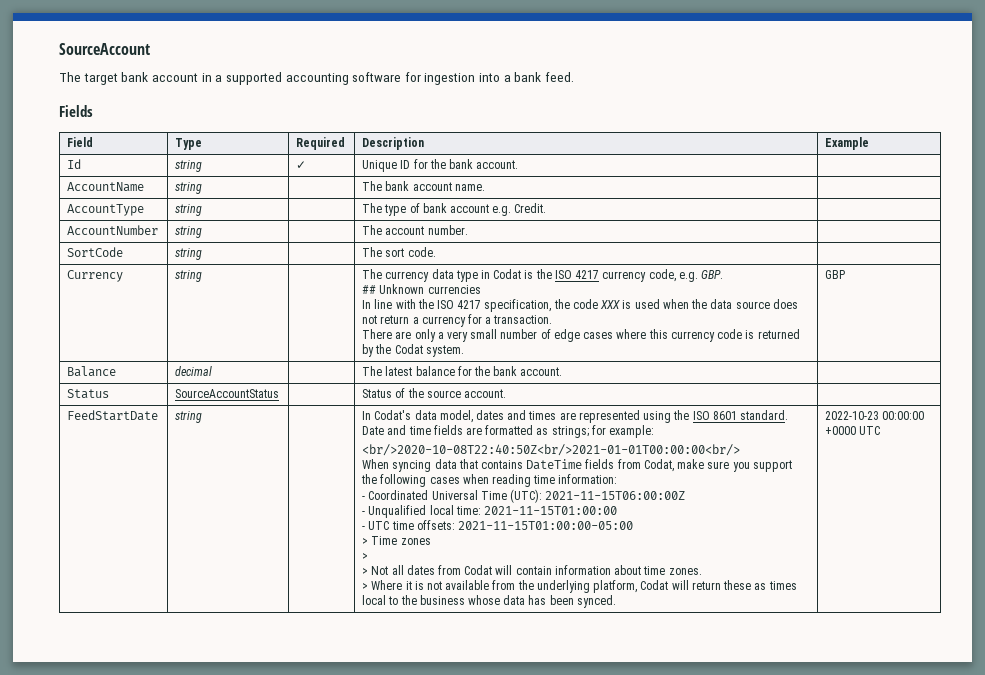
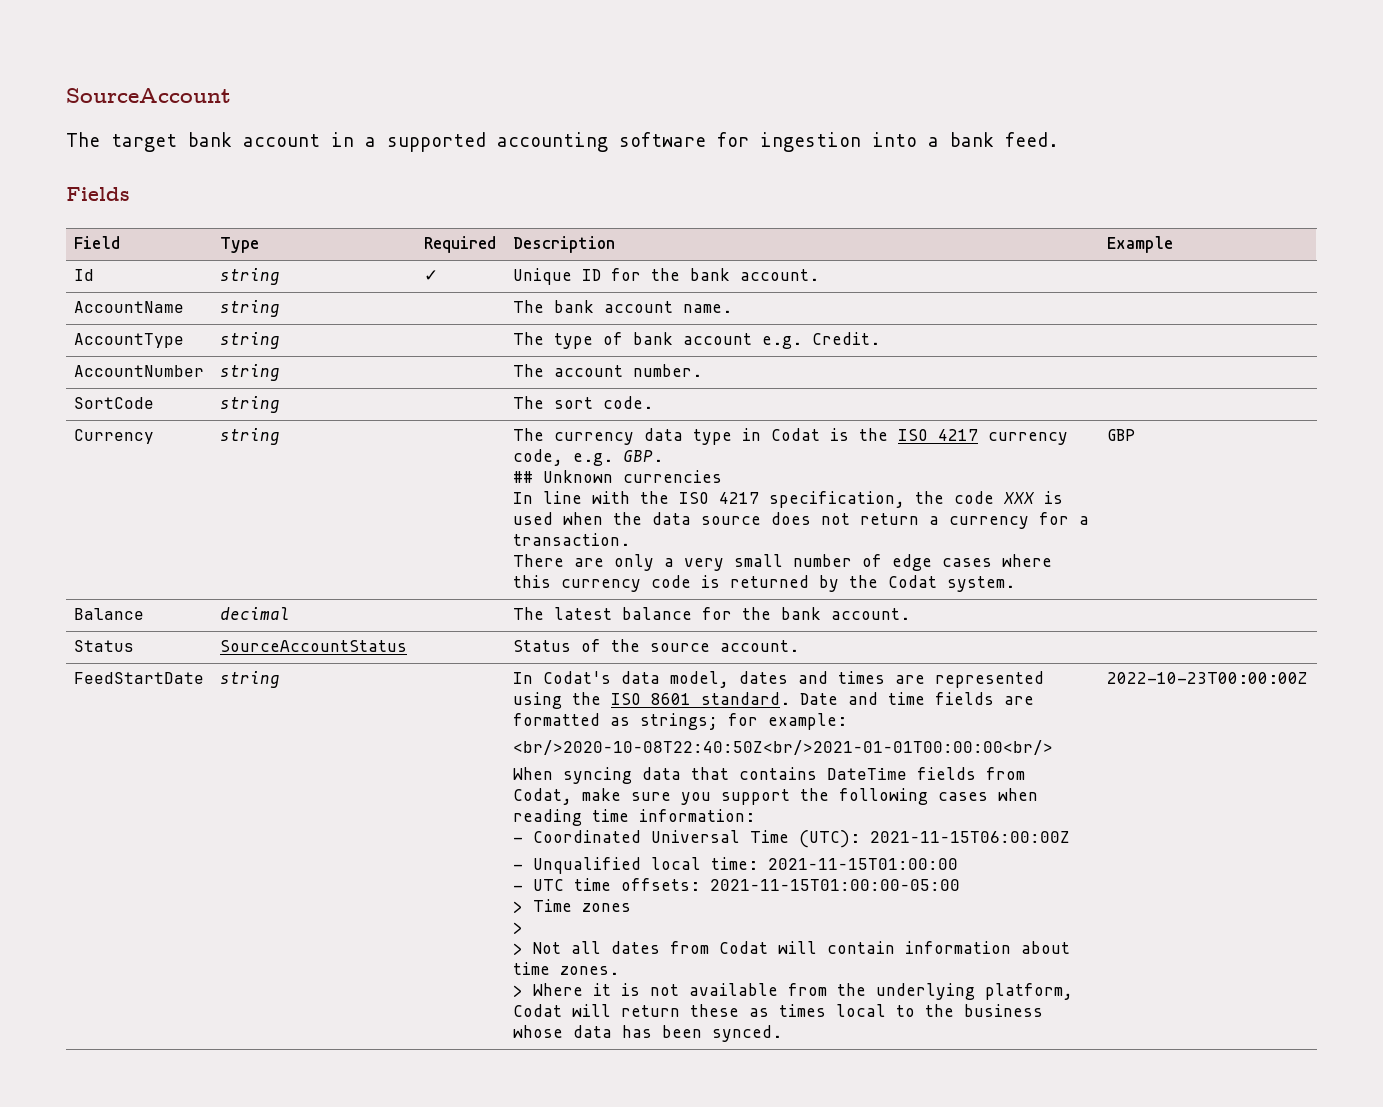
- 2022-10-23 00:00:00 +0000 UTC
+ 2022-10-23T00:00:00Z

